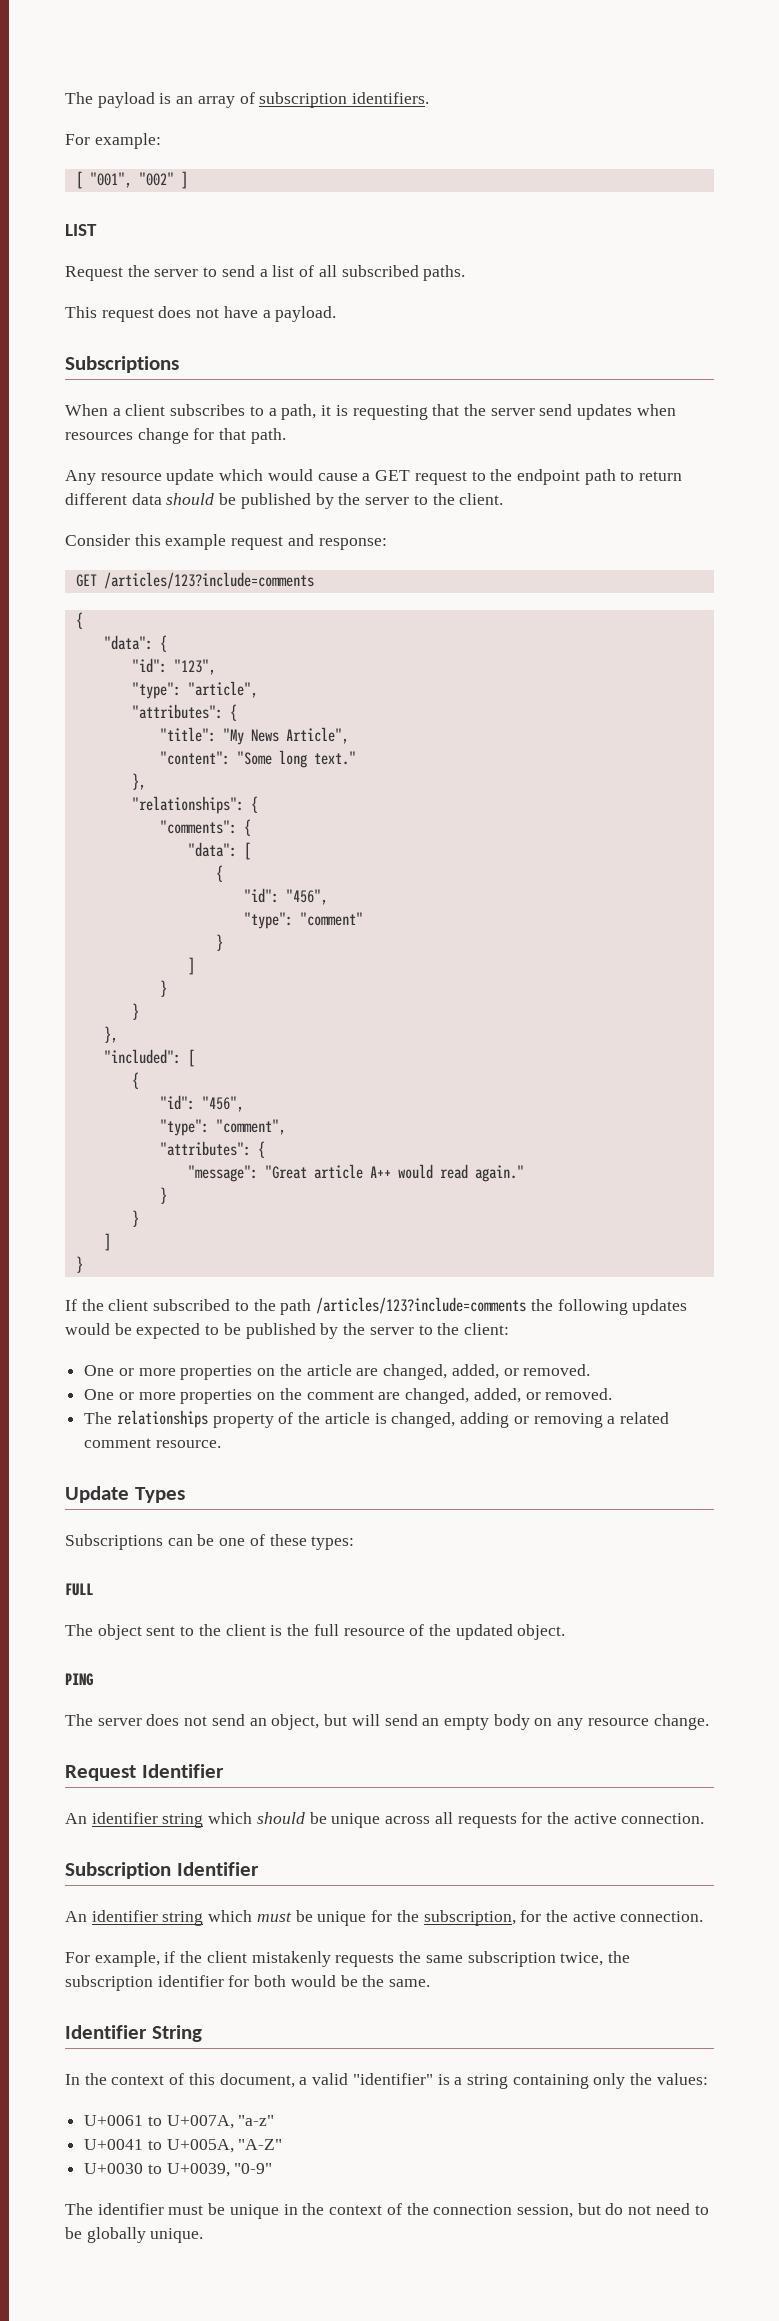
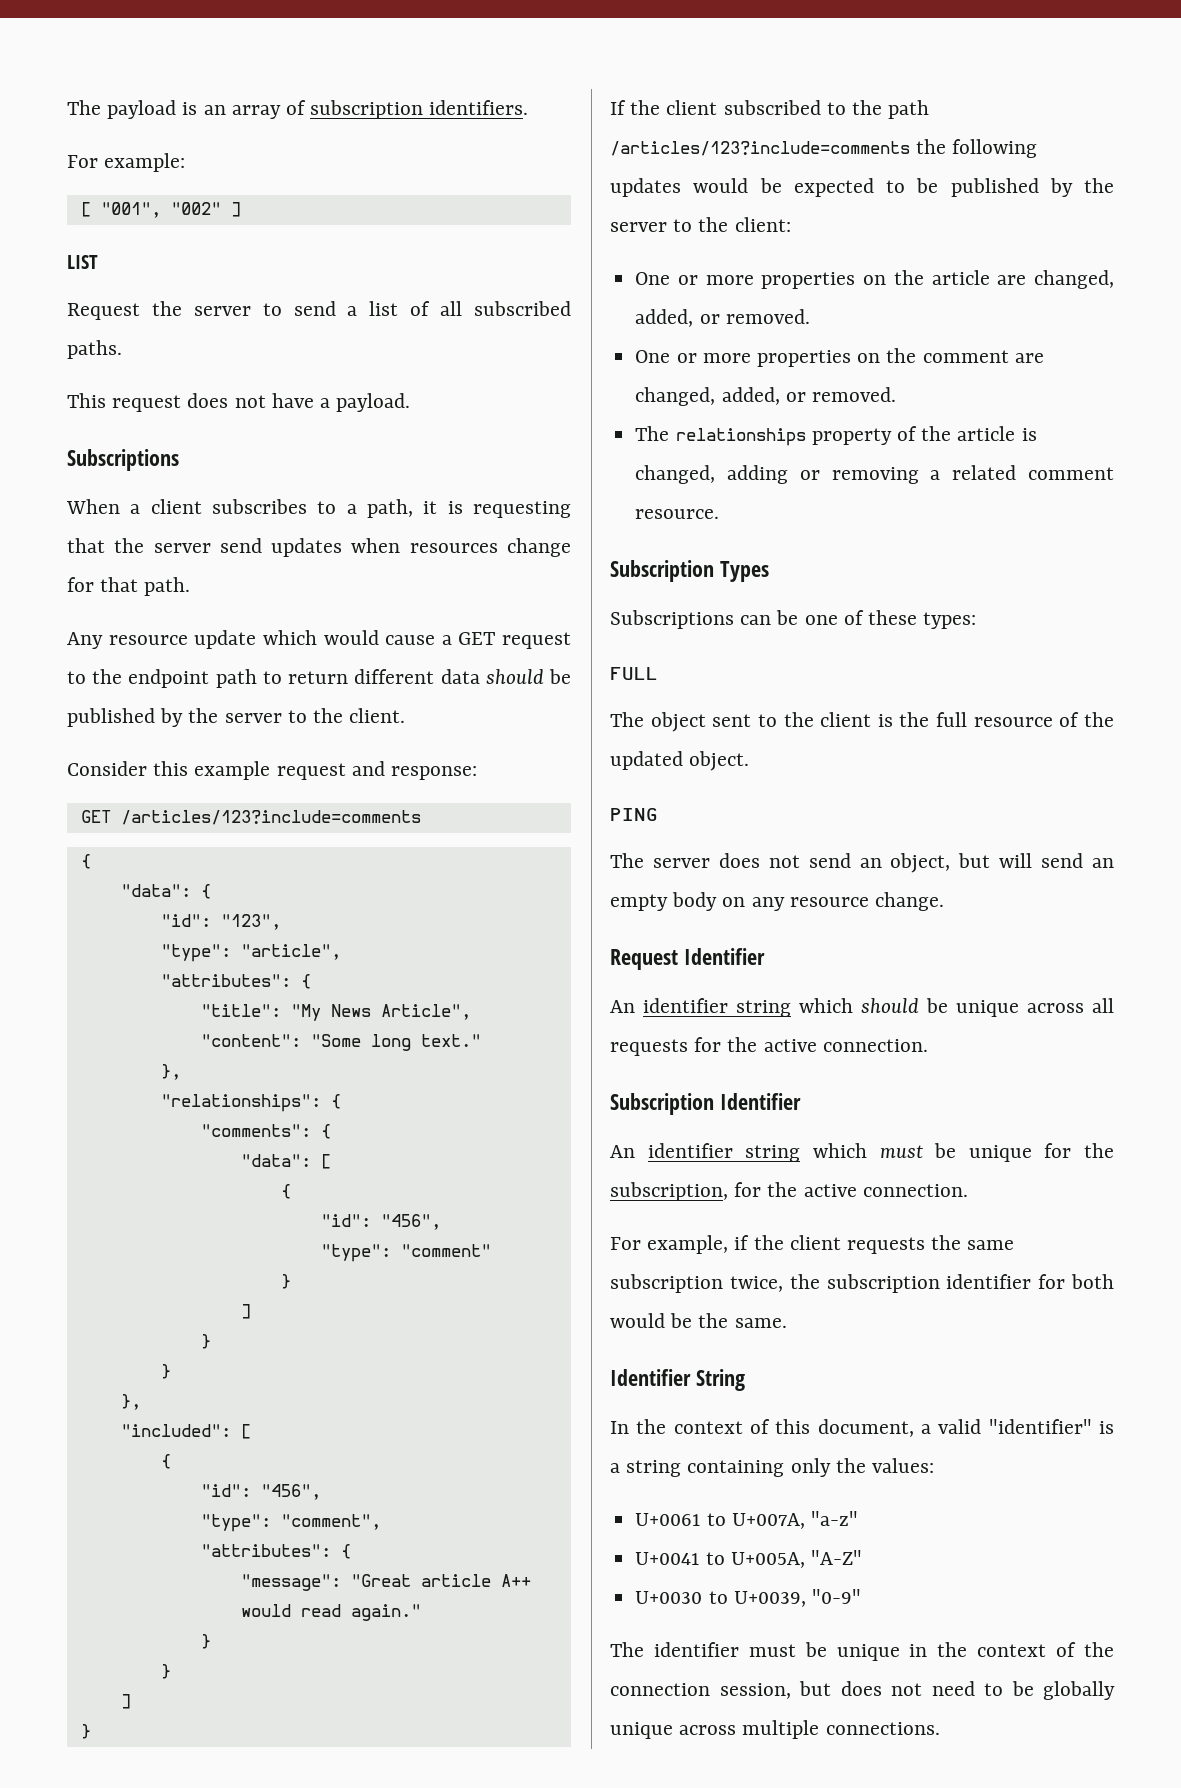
- Update Types
+ Subscription Types
- For example, if the client mistakenly requests the same subscription twice, the subscription identifier for both would be the same.
+ For example, if the client requests the same subscription twice, the subscription identifier for both would be the same.
- The identifier must be unique in the context of the connection session, but do not need to be globally unique.
+ The identifier must be unique in the context of the connection session, but does not need to be globally unique across multiple connections.

